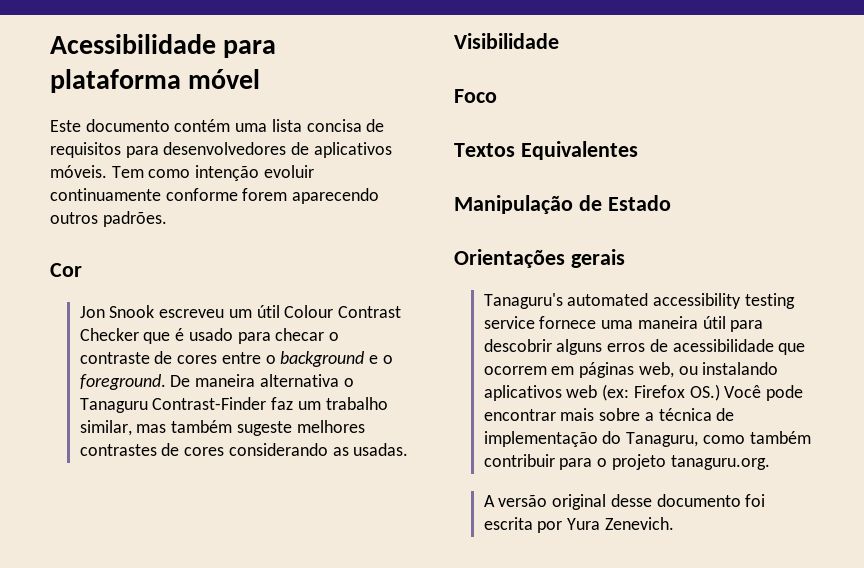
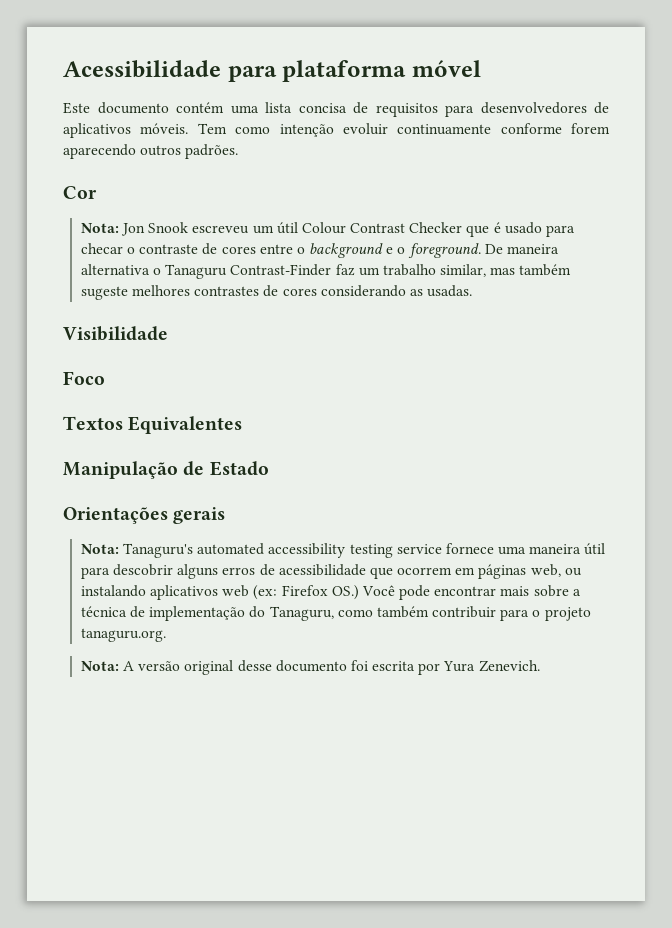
- Jon Snook escreveu um útil Colour Contrast Checker que é usado para checar o contraste de cores entre o background e o foreground.
+ Nota: Jon Snook escreveu um útil Colour Contrast Checker que é usado para checar o contraste de cores entre o background e o foreground.
- Tanaguru's automated accessibility testing service fornece uma maneira útil para descobrir alguns erros de acessibilidade que ocorrem em páginas web, ou instalando aplicativos web (ex: Firefox OS.) Você pode encontrar mais sobre a técnica de implementação do Tanaguru, como também contribuir para o projeto tanaguru.org.
+ Nota: Tanaguru's automated accessibility testing service fornece uma maneira útil para descobrir alguns erros de acessibilidade que ocorrem em páginas web, ou instalando aplicativos web (ex: Firefox OS.) Você pode encontrar mais sobre a técnica de implementação do Tanaguru, como também contribuir para o projeto tanaguru.org.
- A versão original desse documento foi escrita por Yura Zenevich.
+ Nota: A versão original desse documento foi escrita por Yura Zenevich.

